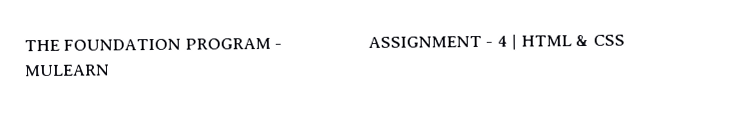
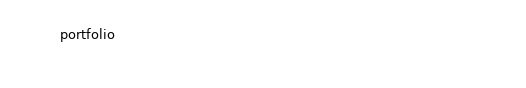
- THE FOUNDATION PROGRAM - MULEARN
- ASSIGNMENT - 4 | HTML & CSS
+ portfolio

